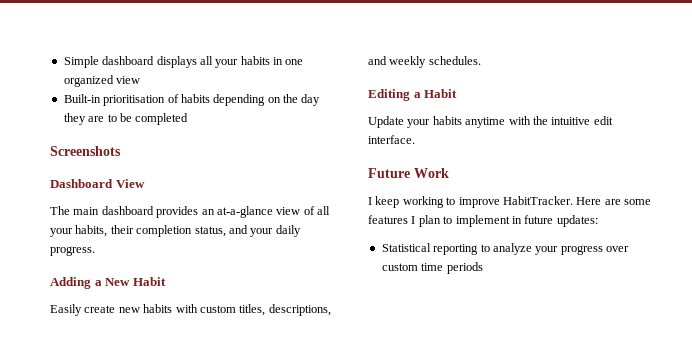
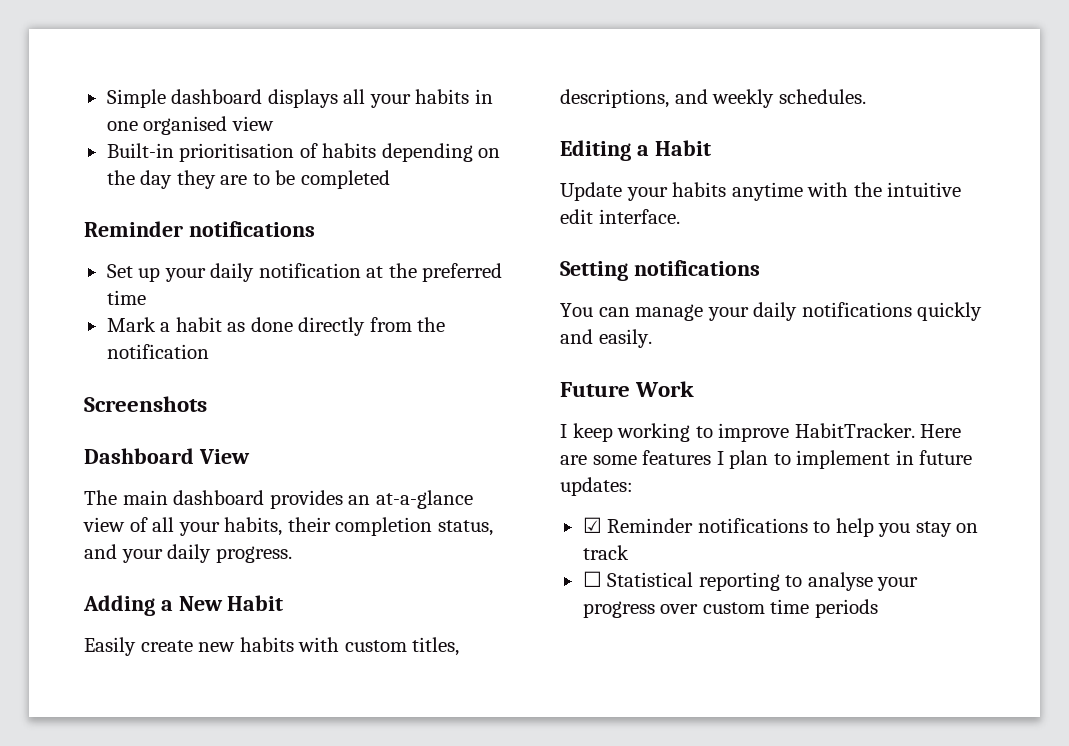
- Simple dashboard displays all your habits in one organized view
+ Simple dashboard displays all your habits in one organised view
  Built-in prioritisation of habits depending on the day they are to be completed
+ Reminder notifications
+ Set up your daily notification at the preferred time
+ Mark a habit as done directly from the notification
+ Setting notifications
+ You can manage your daily notifications quickly and easily.
- Statistical reporting to analyze your progress over custom time periods
+ ☑ Reminder notifications to help you stay on track
+ ☐ Statistical reporting to analyse your progress over custom time periods

